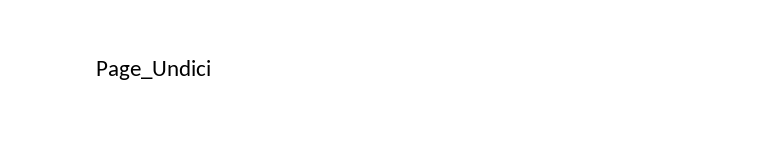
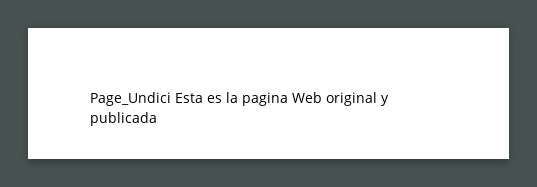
- Page_Undici
+ Page_Undici Esta es la pagina Web original y publicada

